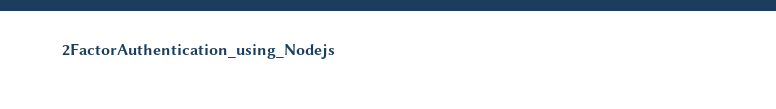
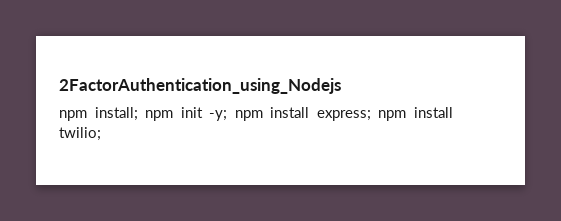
+ npm install; npm init -y; npm install express; npm install twilio;

